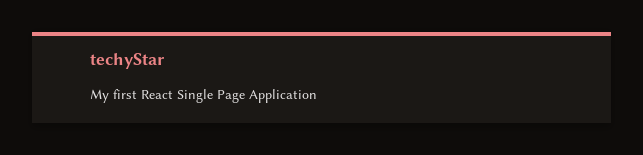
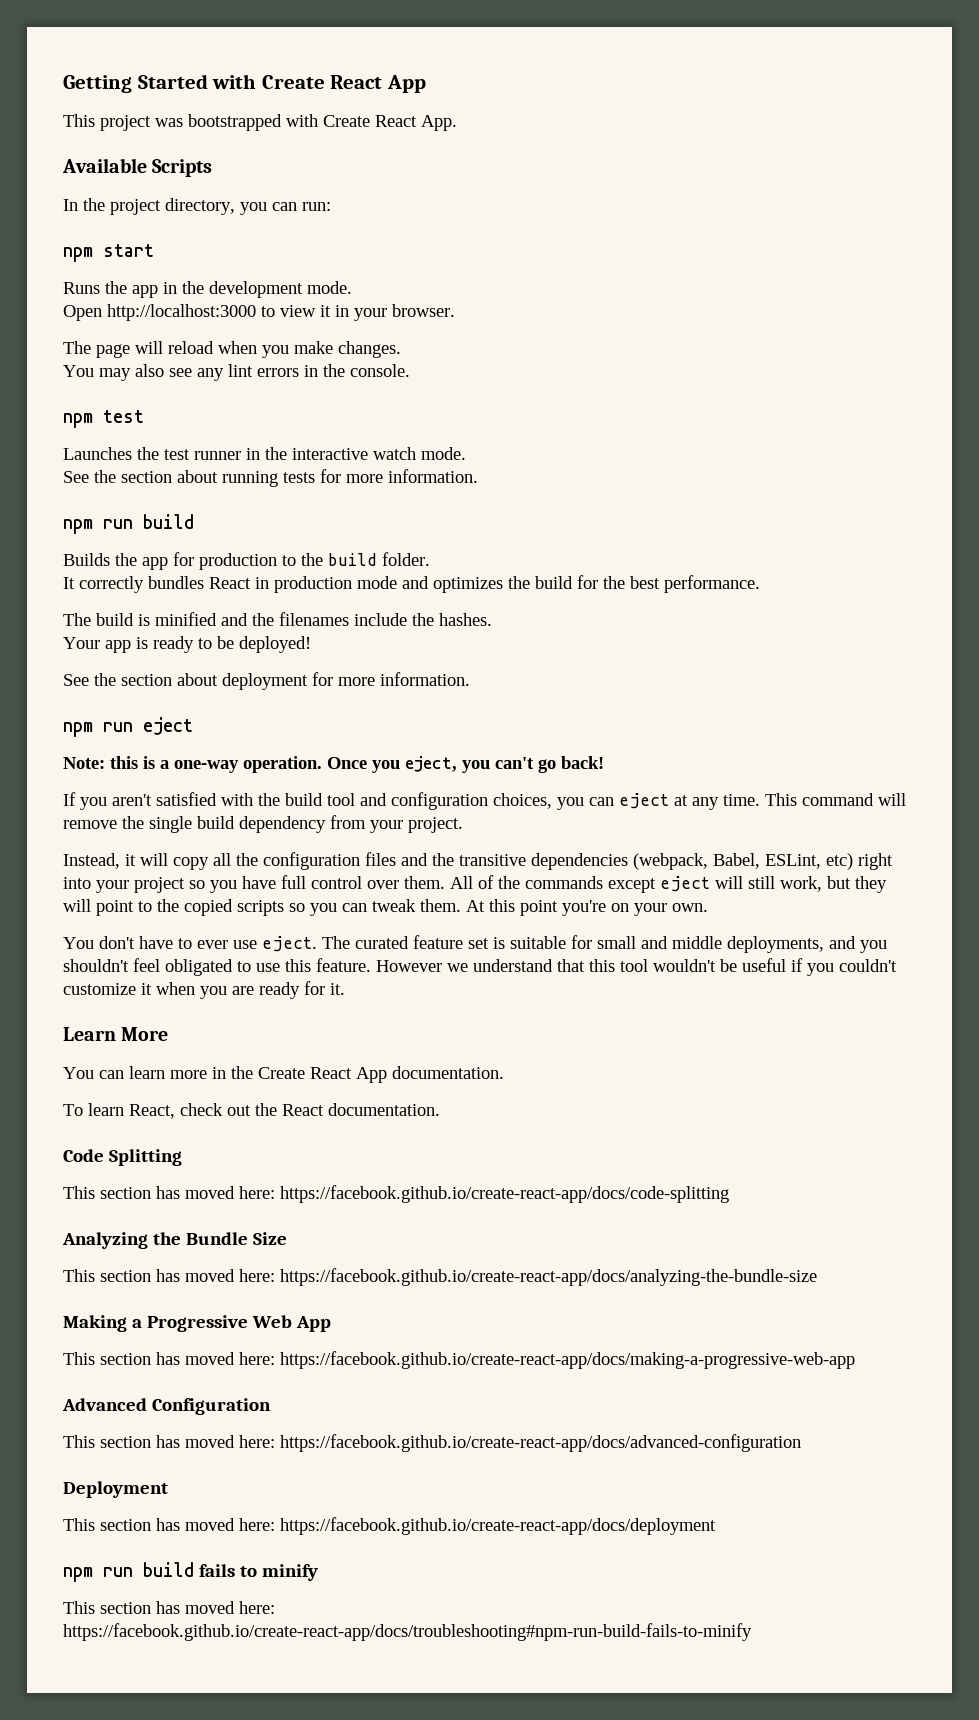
- techyStar
- My first React Single Page Application
+ Getting Started with Create React App
+ This project was bootstrapped with Create React App.
+ Available Scripts
+ In the project directory, you can run:
+ npm start
+ Runs the app in the development mode.
+ Open http://localhost:3000 to view it in your browser.
+ The page will reload when you make changes.
+ You may also see any lint errors in the console.
+ npm test
+ Launches the test runner in the interactive watch mode.
+ See the section about running tests for more information.
+ npm run build
+ Builds the app for production to the build folder.
+ It correctly bundles React in production mode and optimizes the build for the best performance.
+ The build is minified and the filenames include the hashes.
+ Your app is ready to be deployed!
+ See the section about deployment for more information.
+ npm run eject
+ Note: this is a one-way operation. Once you eject, you can't go back!
+ If you aren't satisfied with the build tool and configuration choices, you can eject at any time. This command will remove the single build dependency from your project.
+ Instead, it will copy all the configuration files and the transitive dependencies (webpack, Babel, ESLint, etc) right into your project so you have full control over them. All of the commands except eject will still work, but they will point to the copied scripts so you can tweak them. At this point you're on your own.
+ You don't have to ever use eject. The curated feature set is suitable for small and middle deployments, and you shouldn't feel obligated to use this feature. However we understand that this tool wouldn't be useful if you couldn't customize it when you are ready for it.
+ Learn More
+ You can learn more in the Create React App documentation.
+ To learn React, check out the React documentation.
+ Code Splitting
+ This section has moved here: https://facebook.github.io/create-react-app/docs/code-splitting
+ Analyzing the Bundle Size
+ This section has moved here: https://facebook.github.io/create-react-app/docs/analyzing-the-bundle-size
+ Making a Progressive Web App
+ This section has moved here: https://facebook.github.io/create-react-app/docs/making-a-progressive-web-app
+ Advanced Configuration
+ This section has moved here: https://facebook.github.io/create-react-app/docs/advanced-configuration
+ Deployment
+ This section has moved here: https://facebook.github.io/create-react-app/docs/deployment
+ npm run build fails to minify
+ This section has moved here: https://facebook.github.io/create-react-app/docs/troubleshooting#npm-run-build-fails-to-minify

